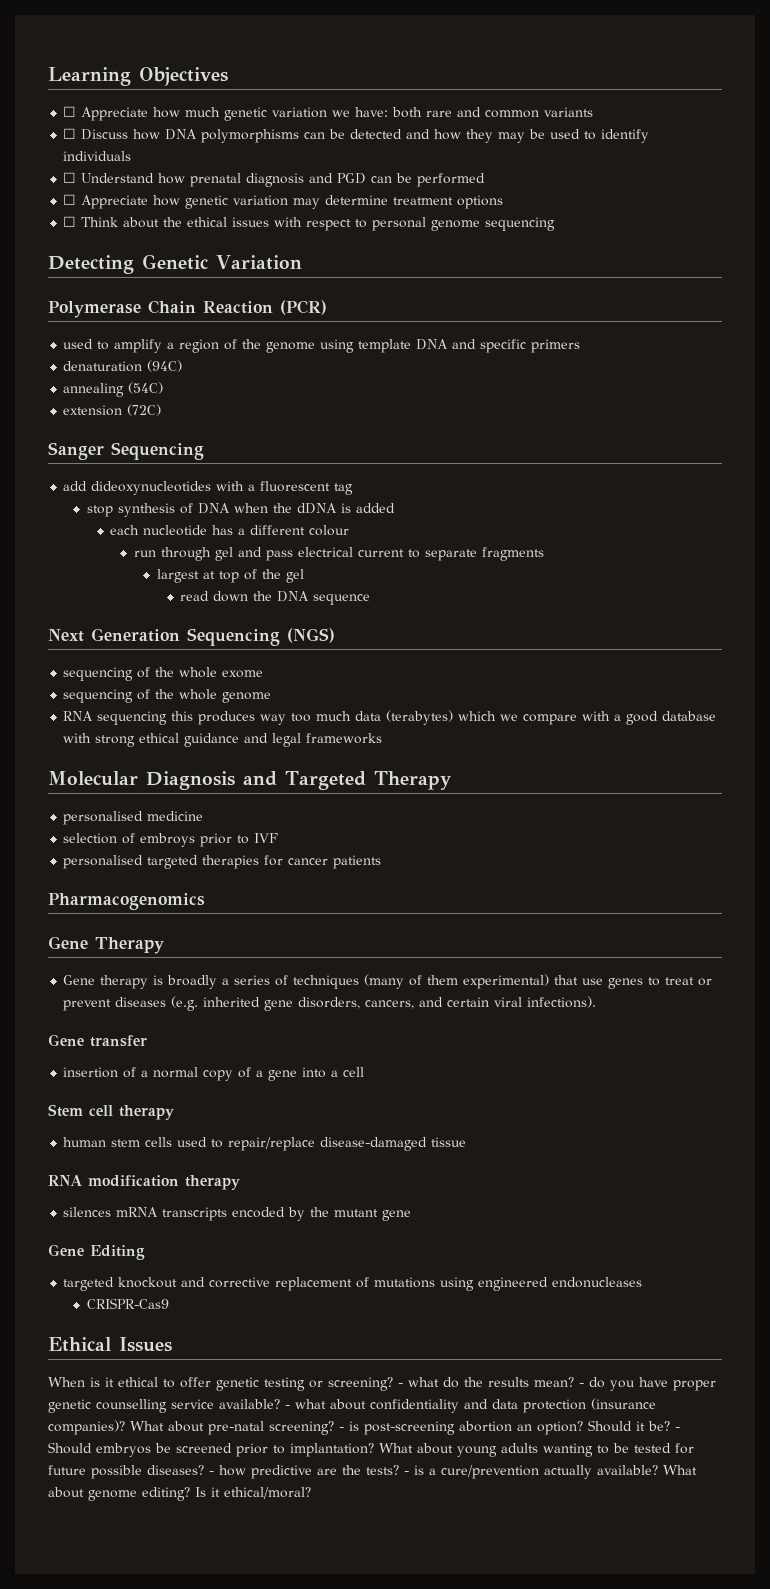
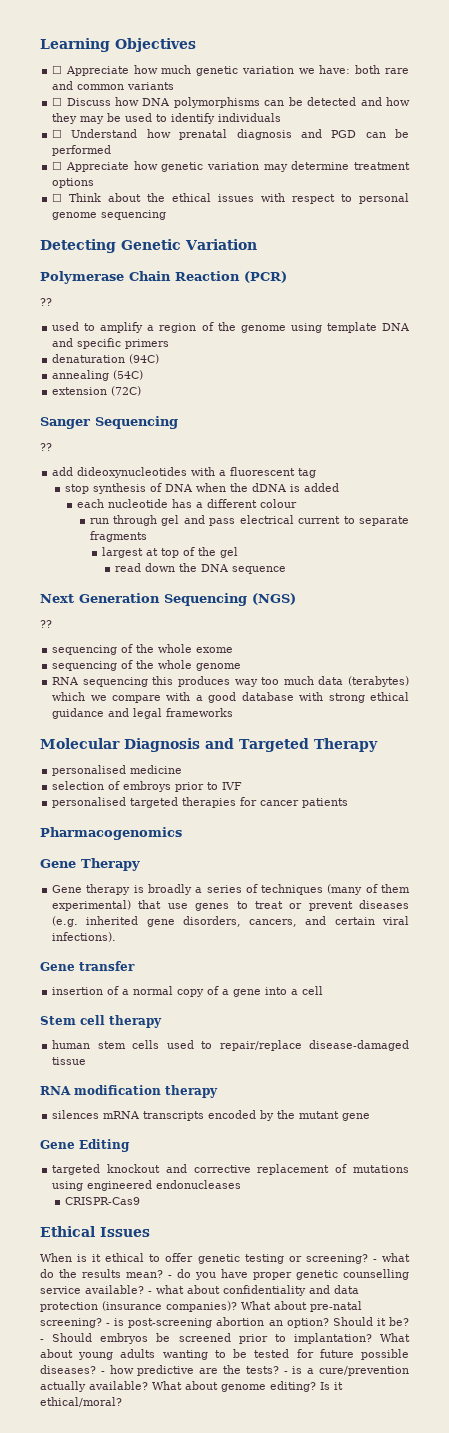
  Polymerase Chain Reaction (PCR)
+ ??
  Sanger Sequencing
+ ??
  Next Generation Sequencing (NGS)
+ ??

